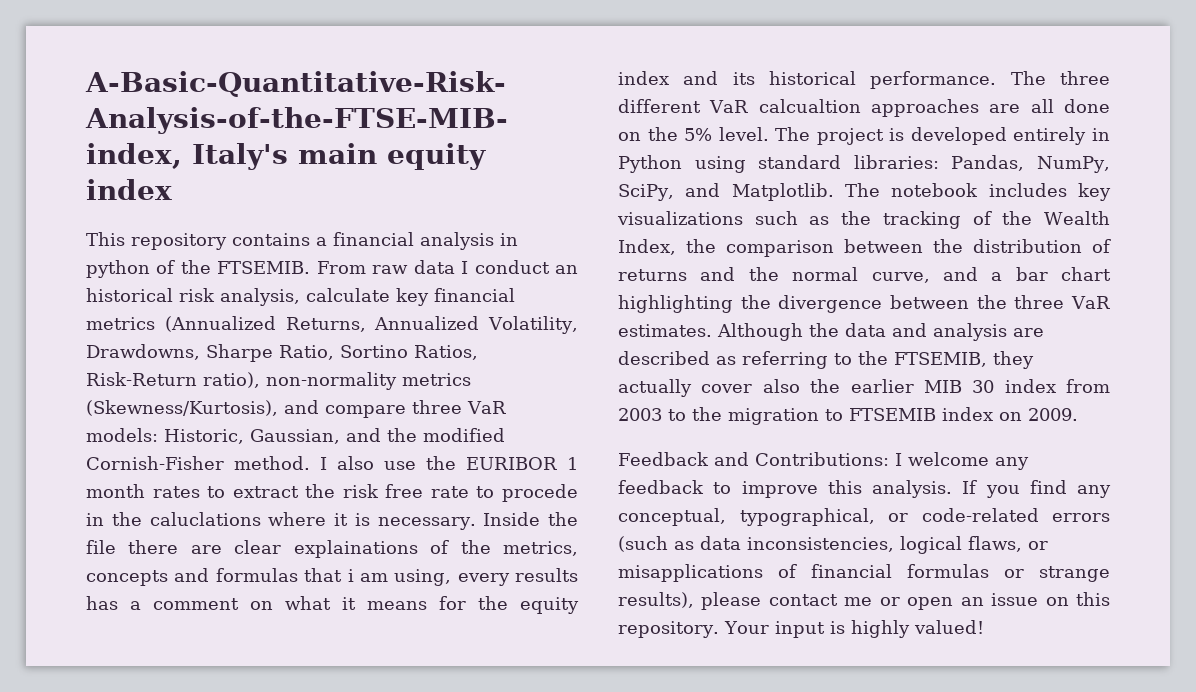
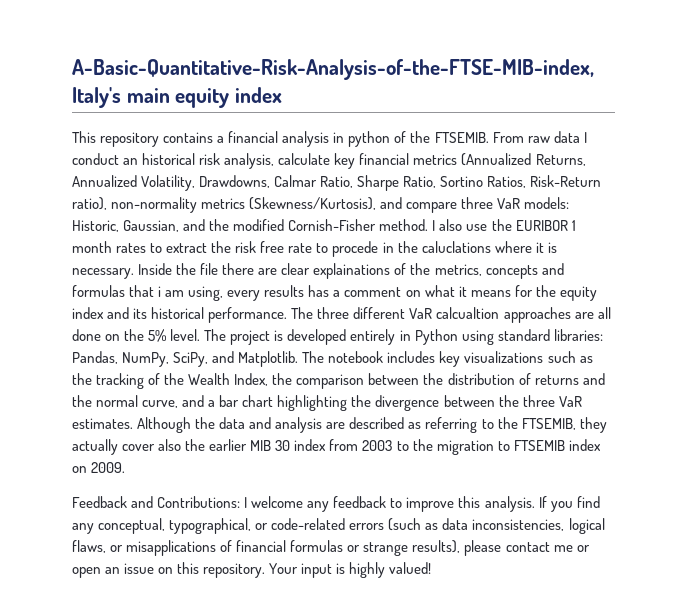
- From raw data I conduct an historical risk analysis, calculate key financial metrics (Annualized Returns, Annualized Volatility, Drawdowns, Sharpe Ratio, Sortino Ratios, Risk-Return ratio), non-normality metrics (Skewness/Kurtosis), and compare three VaR models: Historic, Gaussian, and the modified Cornish-Fisher method.
+ From raw data I conduct an historical risk analysis, calculate key financial metrics (Annualized Returns, Annualized Volatility, Drawdowns, Calmar Ratio, Sharpe Ratio, Sortino Ratios, Risk-Return ratio), non-normality metrics (Skewness/Kurtosis), and compare three VaR models: Historic, Gaussian, and the modified Cornish-Fisher method.

